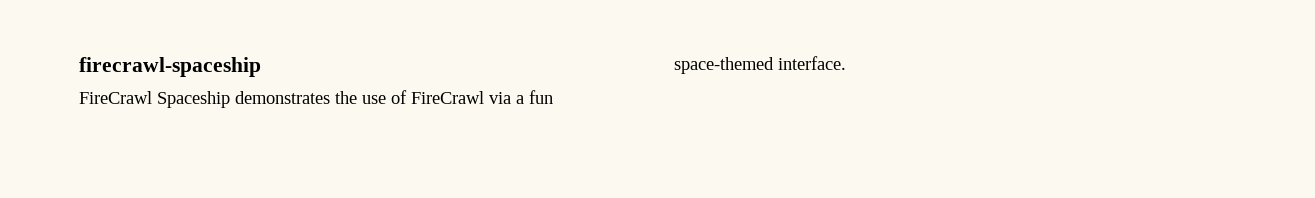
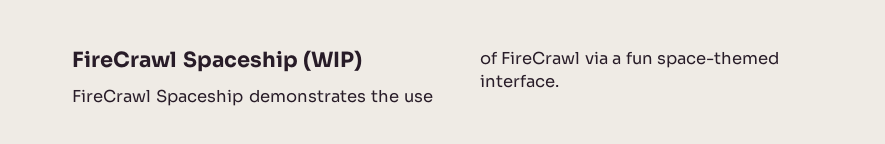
- firecrawl-spaceship
+ FireCrawl Spaceship (WIP)

